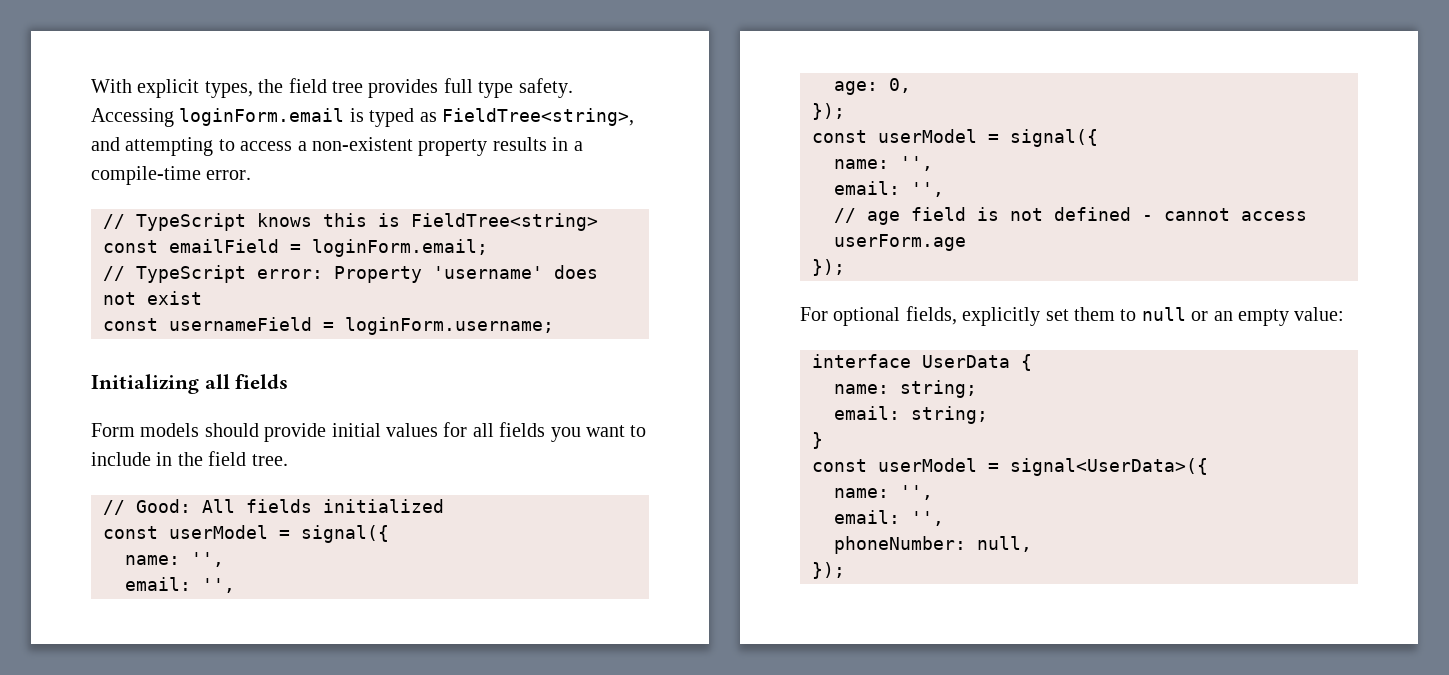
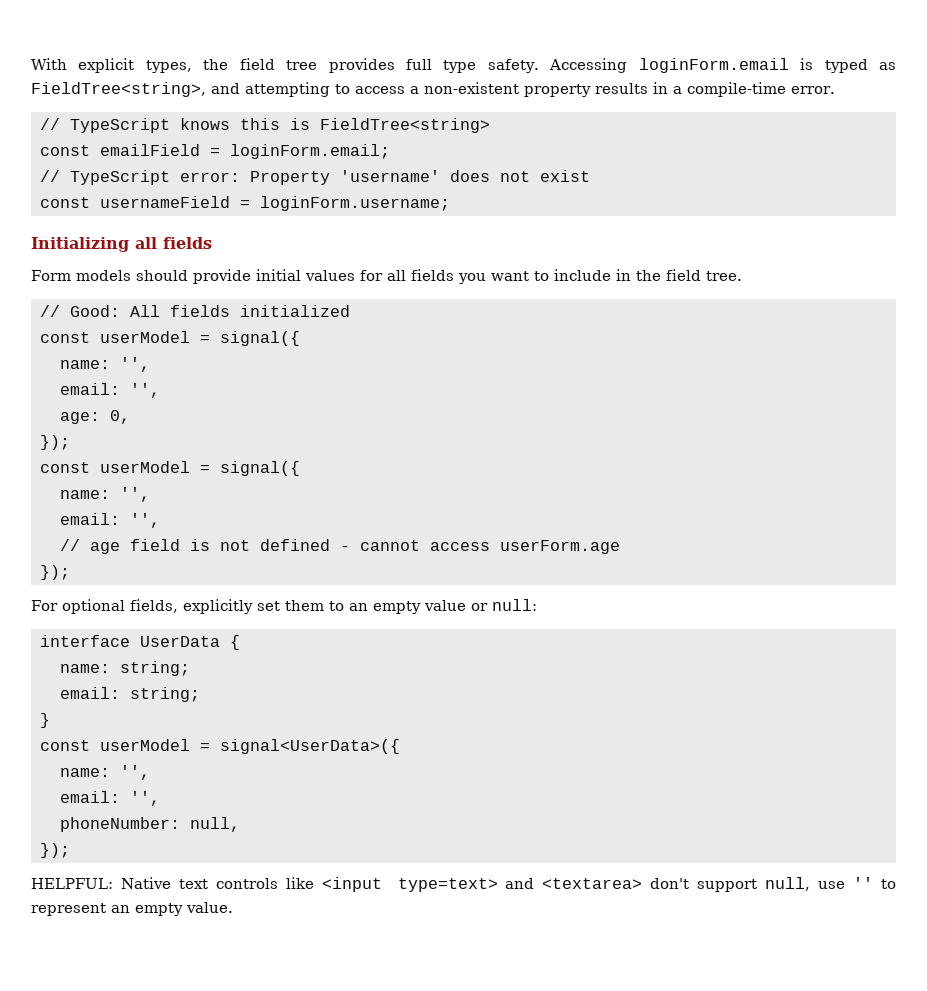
- For optional fields, explicitly set them to null or an empty value:
+ For optional fields, explicitly set them to an empty value or null:
+ HELPFUL: Native text controls like <input type=text> and <textarea> don't support null, use '' to represent an empty value.

